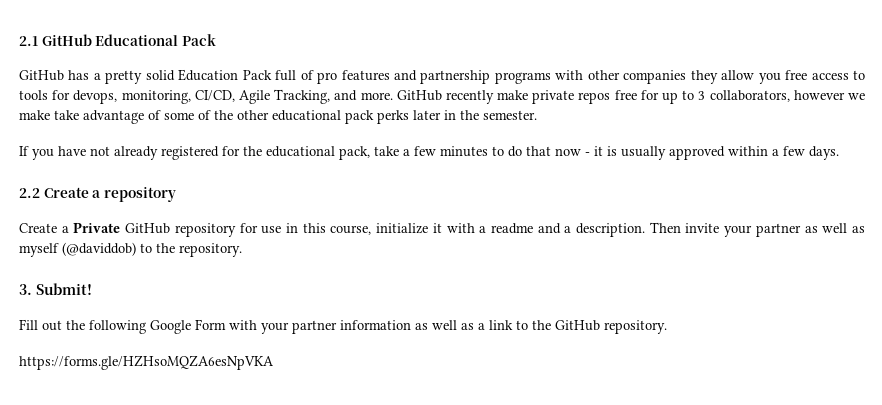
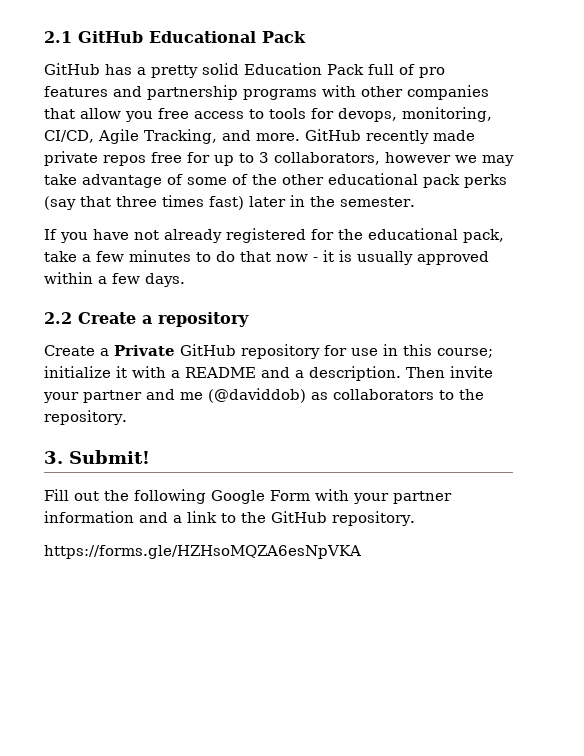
- GitHub has a pretty solid Education Pack full of pro features and partnership programs with other companies they allow you free access to tools for devops, monitoring, CI/CD, Agile Tracking, and more.
+ GitHub has a pretty solid Education Pack full of pro features and partnership programs with other companies that allow you free access to tools for devops, monitoring, CI/CD, Agile Tracking, and more.
- GitHub recently make private repos free for up to 3 collaborators, however we make take advantage of some of the other educational pack perks later in the semester.
+ GitHub recently made private repos free for up to 3 collaborators, however we may take advantage of some of the other educational pack perks (say that three times fast) later in the semester.
- Create a Private GitHub repository for use in this course, initialize it with a readme and a description.
+ Create a Private GitHub repository for use in this course; initialize it with a README and a description.
- Then invite your partner as well as myself (@daviddob) to the repository.
+ Then invite your partner and me (@daviddob) as collaborators to the repository.
- Fill out the following Google Form with your partner information as well as a link to the GitHub repository.
+ Fill out the following Google Form with your partner information and a link to the GitHub repository.

